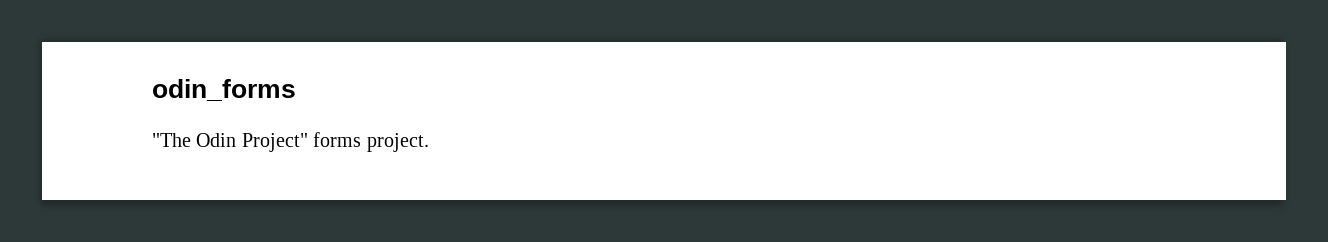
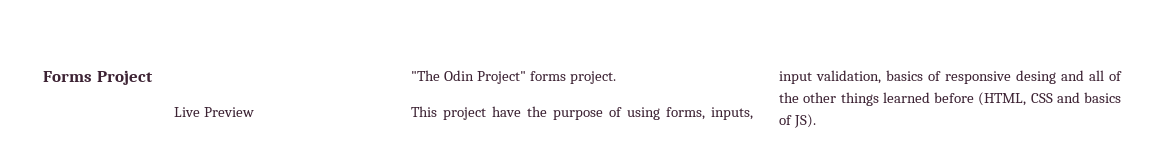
- odin_forms
+ Forms Project
+ Live Preview
+ This project have the purpose of using forms, inputs, input validation, basics of responsive desing and all of the other things learned before (HTML, CSS and basics of JS).

